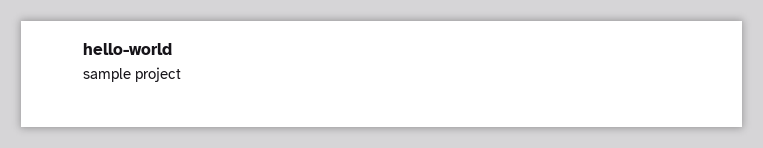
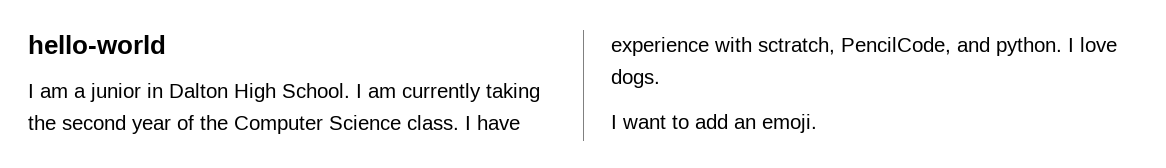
- sample project
+ I am a junior in Dalton High School. I am currently taking the second year of the Computer Science class. I have experience with sctratch, PencilCode, and python. I love dogs.
+ I want to add an emoji.

